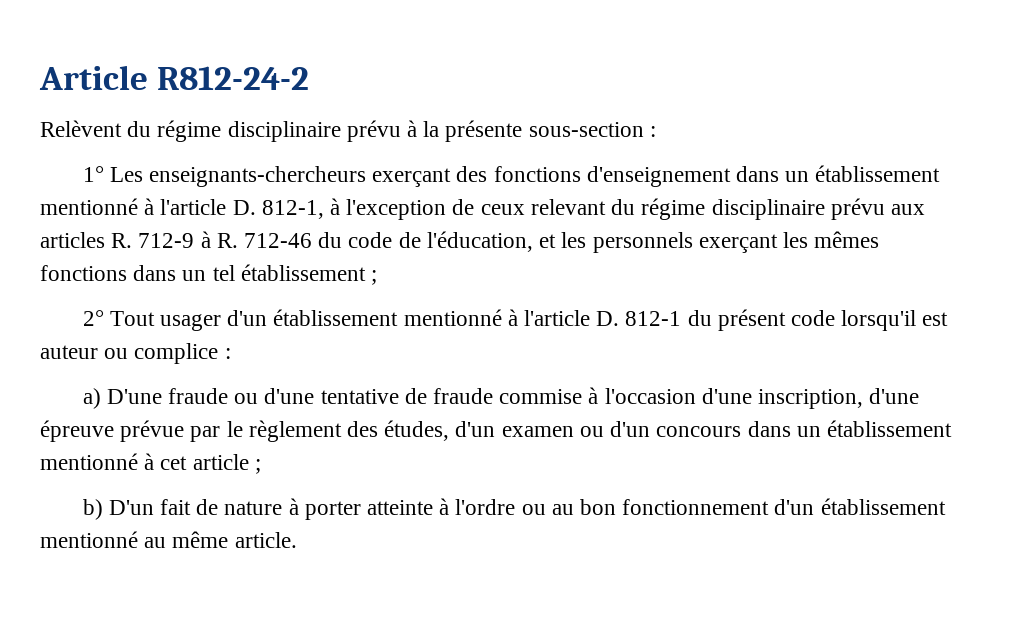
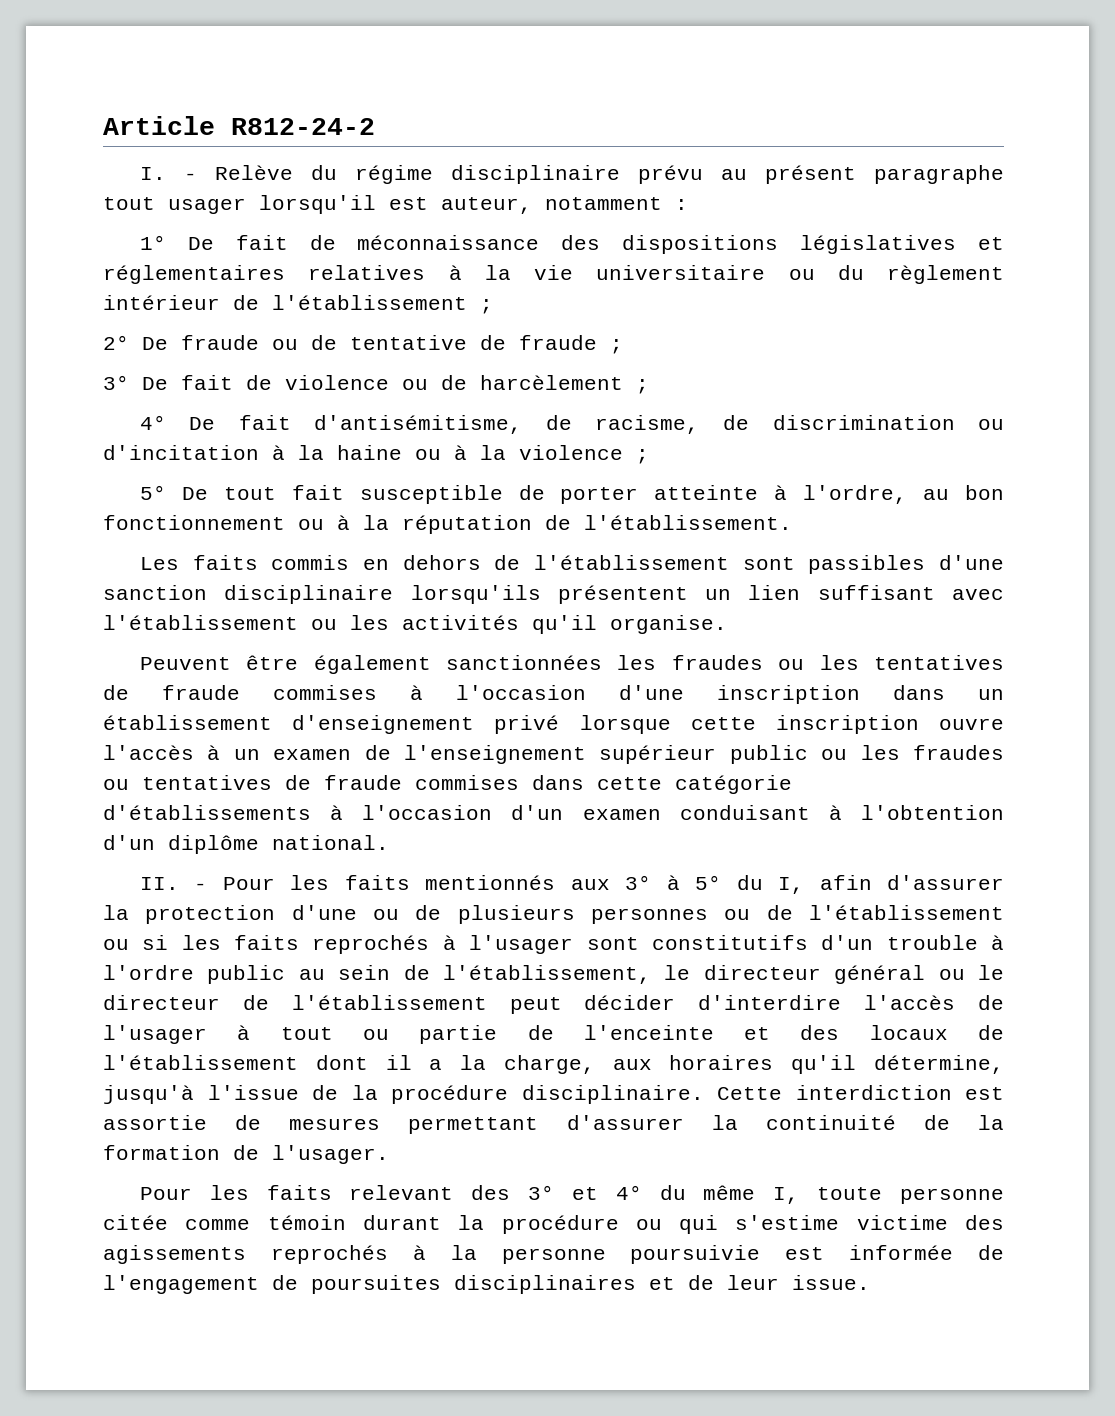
- Relèvent du régime disciplinaire prévu à la présente sous-section :
- 1° Les enseignants-chercheurs exerçant des fonctions d'enseignement dans un établissement mentionné à l'article D. 812-1, à l'exception de ceux relevant du régime disciplinaire prévu aux articles R. 712-9 à R. 712-46 du code de l'éducation, et les personnels exerçant les mêmes fonctions dans un tel établissement ;
- 2° Tout usager d'un établissement mentionné à l'article D. 812-1 du présent code lorsqu'il est auteur ou complice :
- a) D'une fraude ou d'une tentative de fraude commise à l'occasion d'une inscription, d'une épreuve prévue par le règlement des études, d'un examen ou d'un concours dans un établissement mentionné à cet article ;
- b) D'un fait de nature à porter atteinte à l'ordre ou au bon fonctionnement d'un établissement mentionné au même article.
+ I. - Relève du régime disciplinaire prévu au présent paragraphe tout usager lorsqu'il est auteur, notamment :
+ 1° De fait de méconnaissance des dispositions législatives et réglementaires relatives à la vie universitaire ou du règlement intérieur de l'établissement ;
+ 2° De fraude ou de tentative de fraude ;
+ 3° De fait de violence ou de harcèlement ;
+ 4° De fait d'antisémitisme, de racisme, de discrimination ou d'incitation à la haine ou à la violence ;
+ 5° De tout fait susceptible de porter atteinte à l'ordre, au bon fonctionnement ou à la réputation de l'établissement.
+ Les faits commis en dehors de l'établissement sont passibles d'une sanction disciplinaire lorsqu'ils présentent un lien suffisant avec l'établissement ou les activités qu'il organise.
+ Peuvent être également sanctionnées les fraudes ou les tentatives de fraude commises à l'occasion d'une inscription dans un établissement d'enseignement privé lorsque cette inscription ouvre l'accès à un examen de l'enseignement supérieur public ou les fraudes ou tentatives de fraude commises dans cette catégorie d'établissements à l'occasion d'un examen conduisant à l'obtention d'un diplôme national.
+ II. - Pour les faits mentionnés aux 3° à 5° du I, afin d'assurer la protection d'une ou de plusieurs personnes ou de l'établissement ou si les faits reprochés à l'usager sont constitutifs d'un trouble à l'ordre public au sein de l'établissement, le directeur général ou le directeur de l'établissement peut décider d'interdire l'accès de l'usager à tout ou partie de l'enceinte et des locaux de l'établissement dont il a la charge, aux horaires qu'il détermine, jusqu'à l'issue de la procédure disciplinaire. Cette interdiction est assortie de mesures permettant d'assurer la continuité de la formation de l'usager.
+ Pour les faits relevant des 3° et 4° du même I, toute personne citée comme témoin durant la procédure ou qui s'estime victime des agissements reprochés à la personne poursuivie est informée de l'engagement de poursuites disciplinaires et de leur issue.

